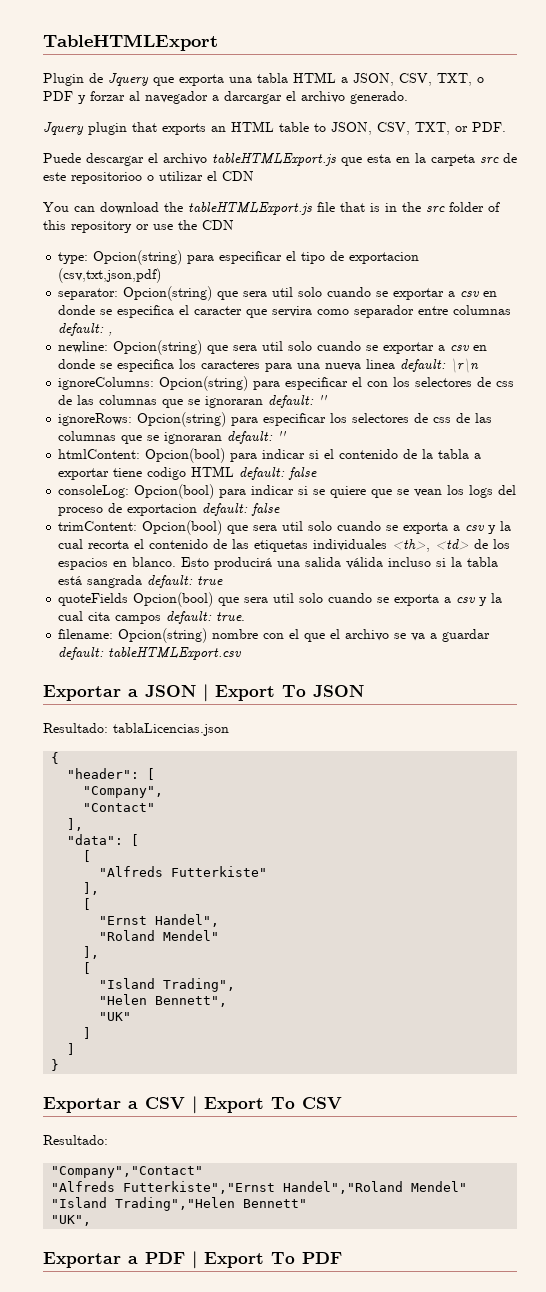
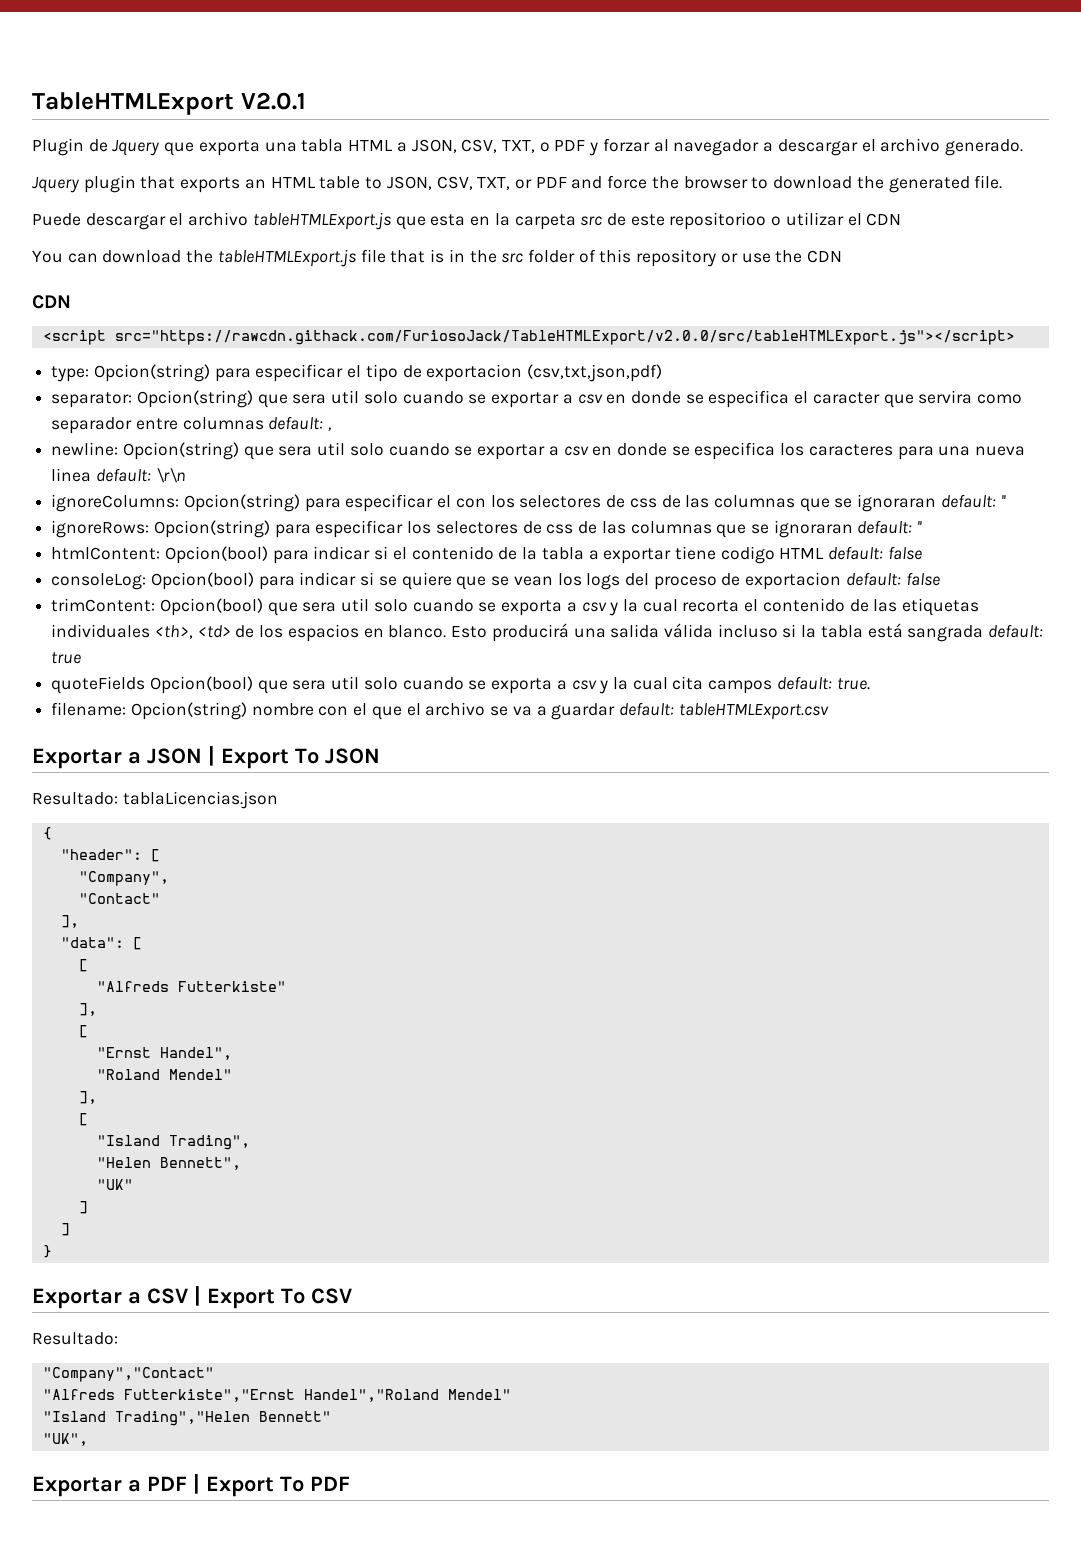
- TableHTMLExport
+ TableHTMLExport V2.0.1
- Plugin de Jquery que exporta una tabla HTML a JSON, CSV, TXT, o PDF y forzar al navegador a darcargar el archivo generado.
+ Plugin de Jquery que exporta una tabla HTML a JSON, CSV, TXT, o PDF y forzar al navegador a descargar el archivo generado.
- Jquery plugin that exports an HTML table to JSON, CSV, TXT, or PDF.
+ Jquery plugin that exports an HTML table to JSON, CSV, TXT, or PDF and force the browser to download the generated file.
  You can download the tableHTMLExport.js file that is in the src folder of this repository or use the CDN
+ CDN
+ <script src="https://rawcdn.githack.com/FuriosoJack/TableHTMLExport/v2.0.0/src/tableHTMLExport.js"></script>

